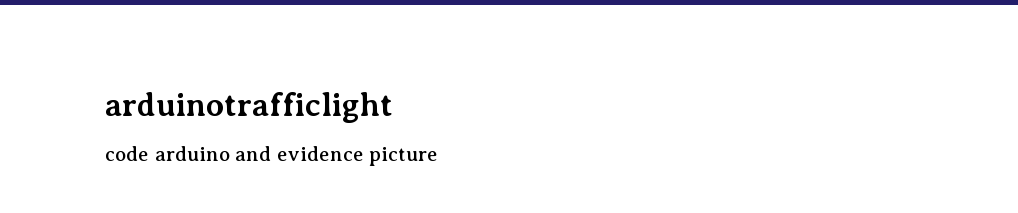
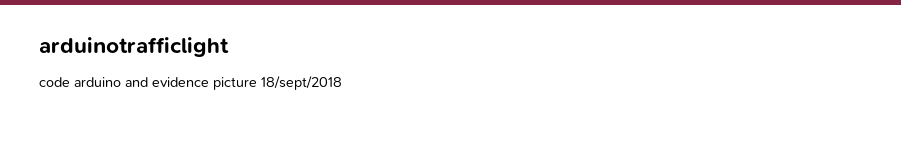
- code arduino and evidence picture
+ code arduino and evidence picture 18/sept/2018

